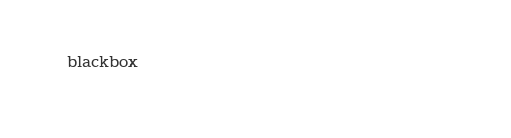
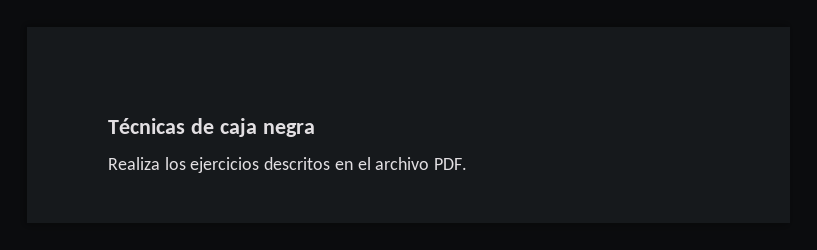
- blackbox
+ Técnicas de caja negra
+ Realiza los ejercicios descritos en el archivo PDF.

